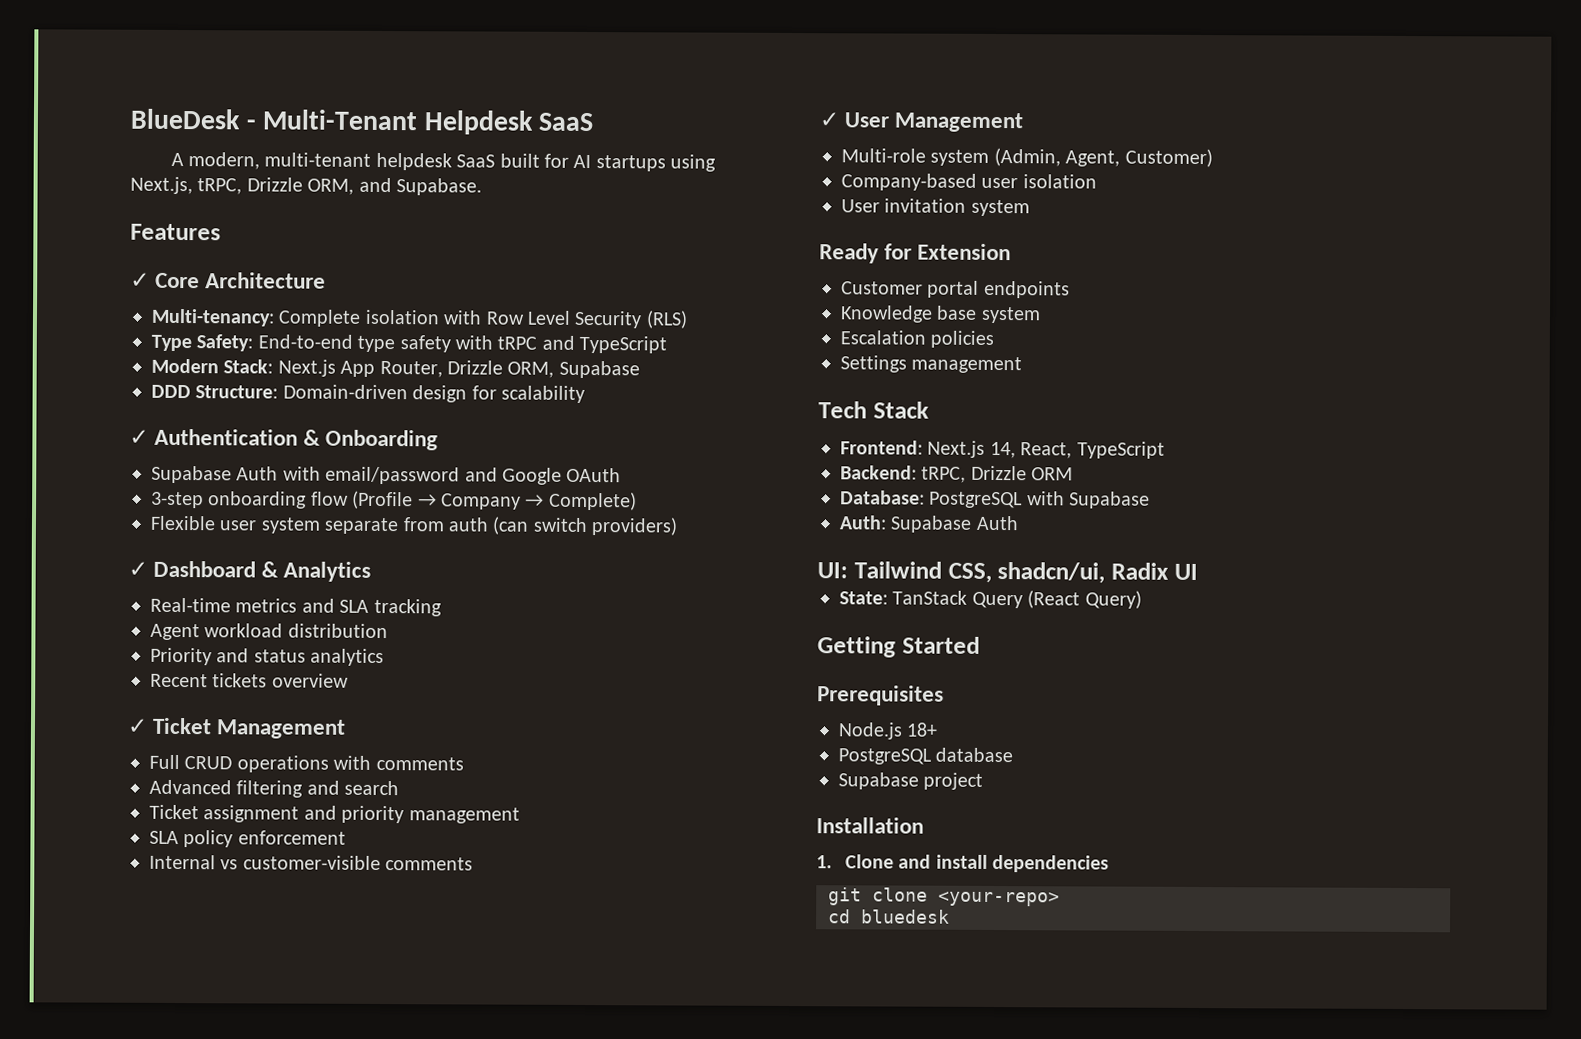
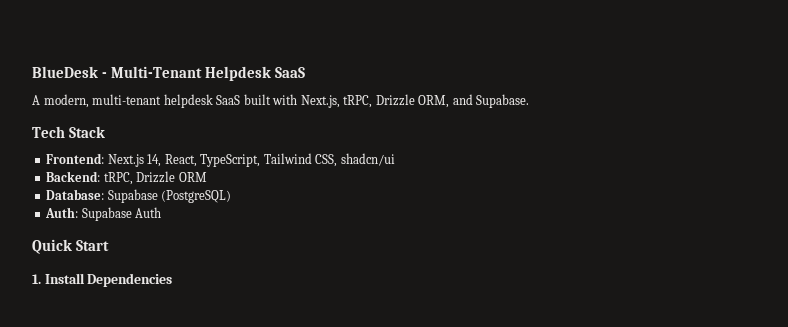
- A modern, multi-tenant helpdesk SaaS built for AI startups using Next.js, tRPC, Drizzle ORM, and Supabase.
+ A modern, multi-tenant helpdesk SaaS built with Next.js, tRPC, Drizzle ORM, and Supabase.
- Features
- ✓ Core Architecture
- Multi-tenancy: Complete isolation with Row Level Security (RLS)
- Type Safety: End-to-end type safety with tRPC and TypeScript
- Modern Stack: Next.js App Router, Drizzle ORM, Supabase
- DDD Structure: Domain-driven design for scalability
- ✓ Authentication & Onboarding
- Supabase Auth with email/password and Google OAuth
- 3-step onboarding flow (Profile → Company → Complete)
- Flexible user system separate from auth (can switch providers)
- ✓ Dashboard & Analytics
- Real-time metrics and SLA tracking
- Agent workload distribution
- Priority and status analytics
- Recent tickets overview
- ✓ Ticket Management
- Full CRUD operations with comments
- Advanced filtering and search
- Ticket assignment and priority management
- SLA policy enforcement
- Internal vs customer-visible comments
- ✓ User Management
- Multi-role system (Admin, Agent, Customer)
- Company-based user isolation
- User invitation system
- Ready for Extension
- Customer portal endpoints
- Knowledge base system
- Escalation policies
- Settings management
- Frontend: Next.js 14, React, TypeScript
+ Frontend: Next.js 14, React, TypeScript, Tailwind CSS, shadcn/ui
- Database: PostgreSQL with Supabase
+ Database: Supabase (PostgreSQL)
- UI: Tailwind CSS, shadcn/ui, Radix UI
- State: TanStack Query (React Query)
- Getting Started
- Prerequisites
- Node.js 18+
- PostgreSQL database
- Supabase project
- Installation
- 1. Clone and install dependencies
- git clone <your-repo>
- cd bluedesk
+ Quick Start
+ 1. Install Dependencies

